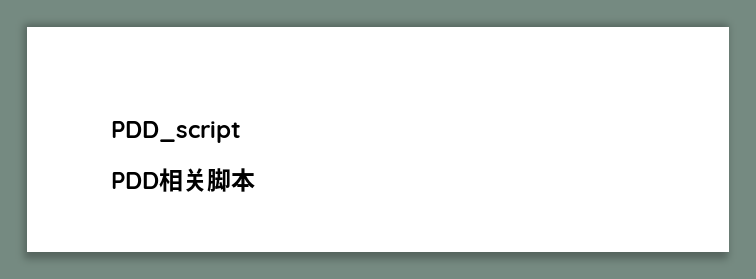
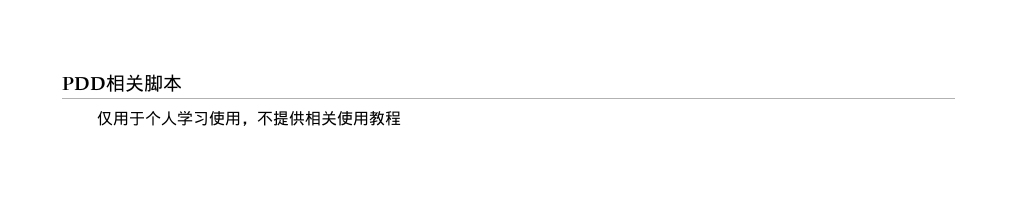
- PDD_script
+ 仅用于个人学习使用，不提供相关使用教程

